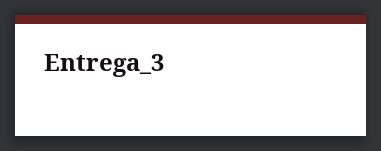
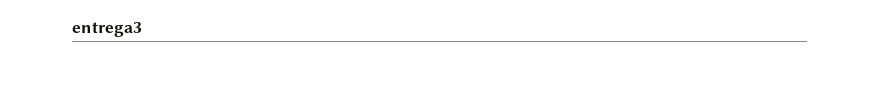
- Entrega_3
+ entrega3

